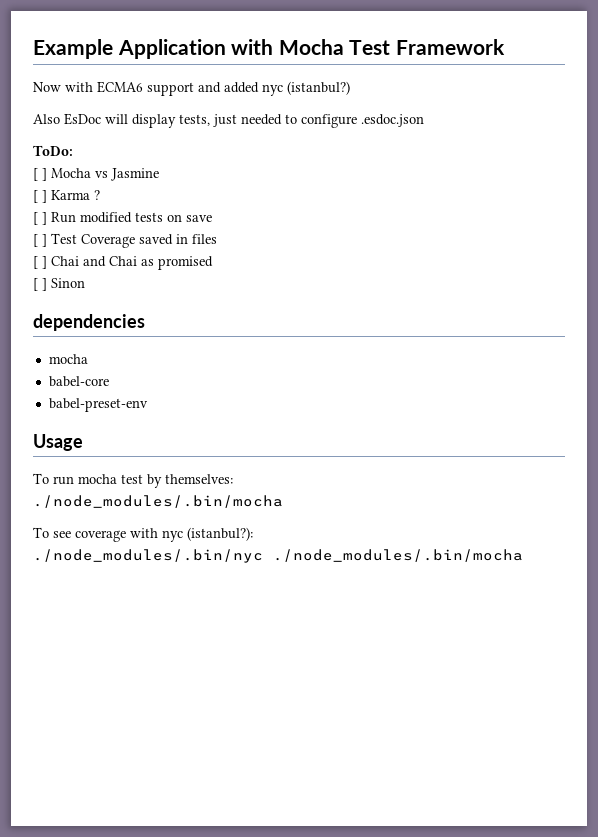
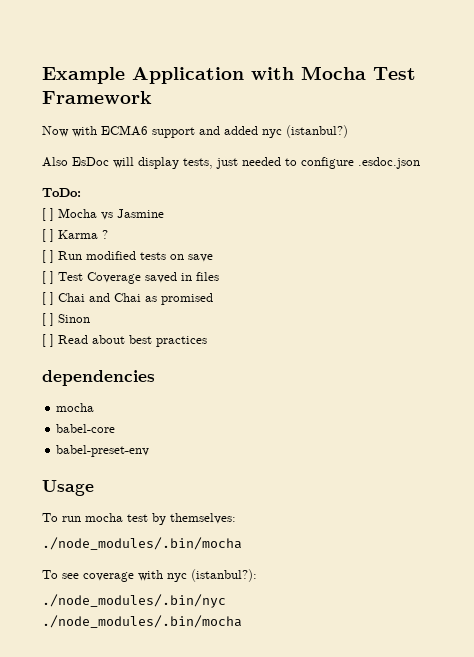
+ [ ] Read about best practices

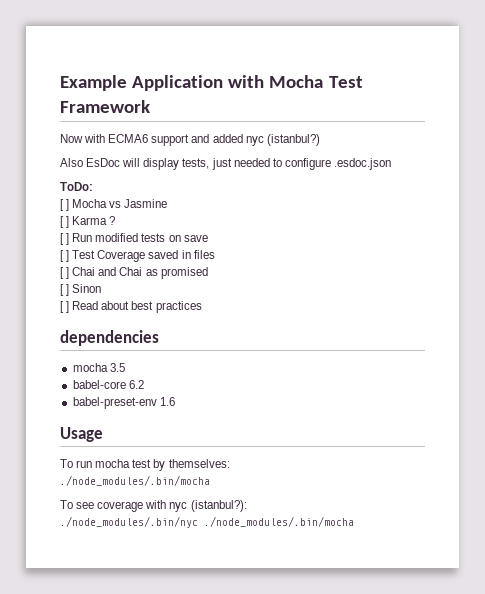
  dependencies
- mocha
+ mocha 3.5
- babel-core
+ babel-core 6.2
- babel-preset-env
+ babel-preset-env 1.6

